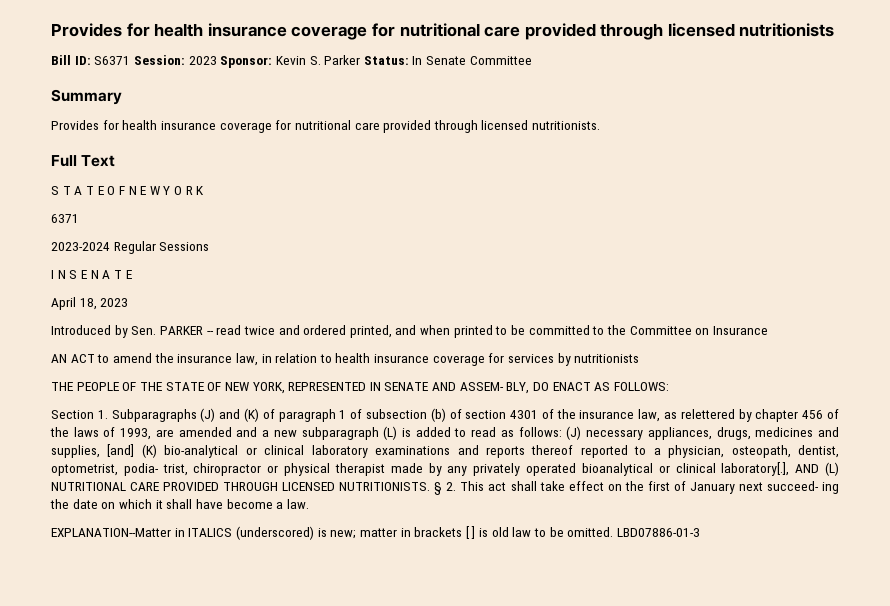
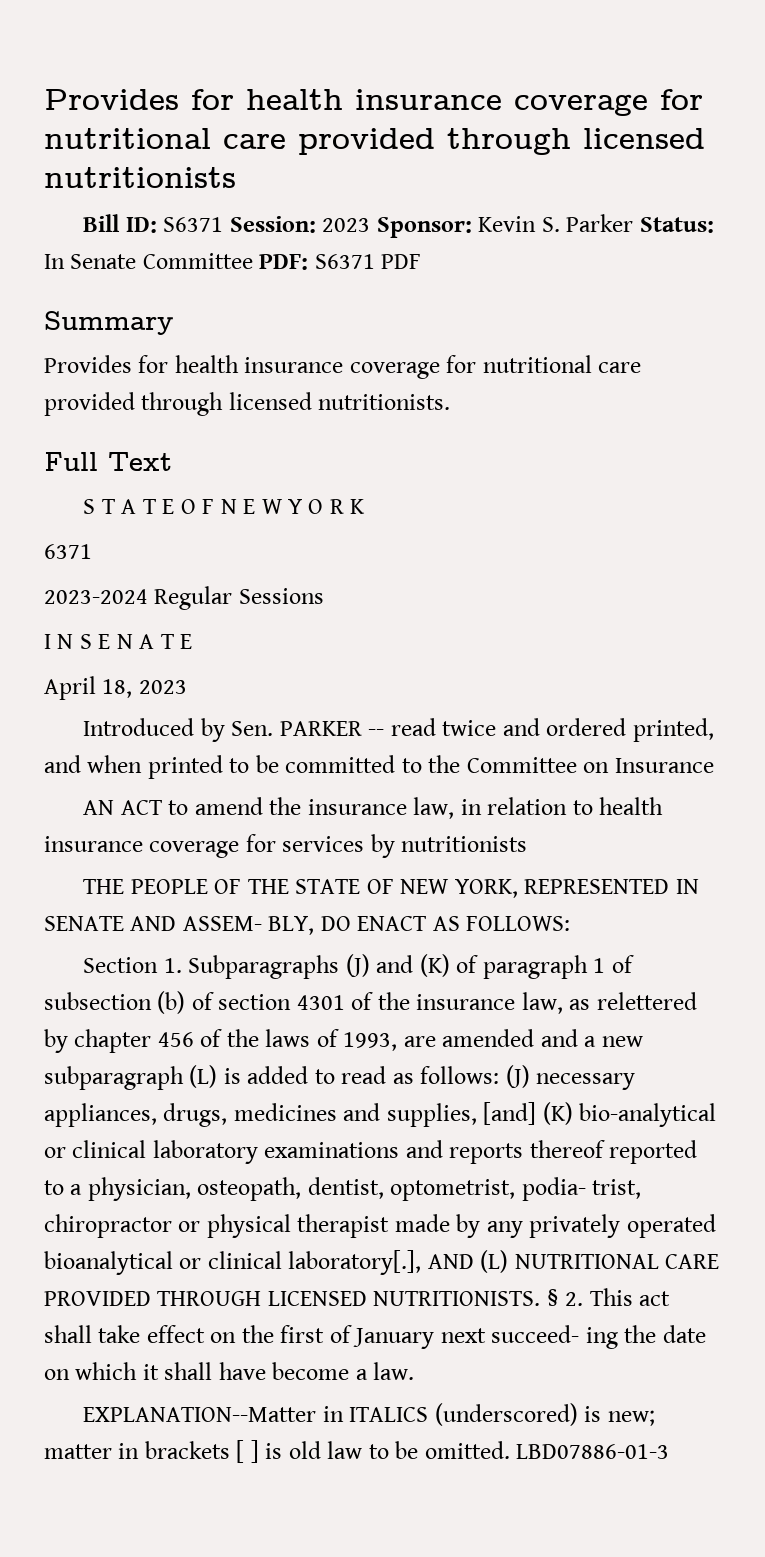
- Bill ID: S6371 Session: 2023 Sponsor: Kevin S. Parker Status: In Senate Committee
+ Bill ID: S6371 Session: 2023 Sponsor: Kevin S. Parker Status: In Senate Committee PDF: S6371 PDF

